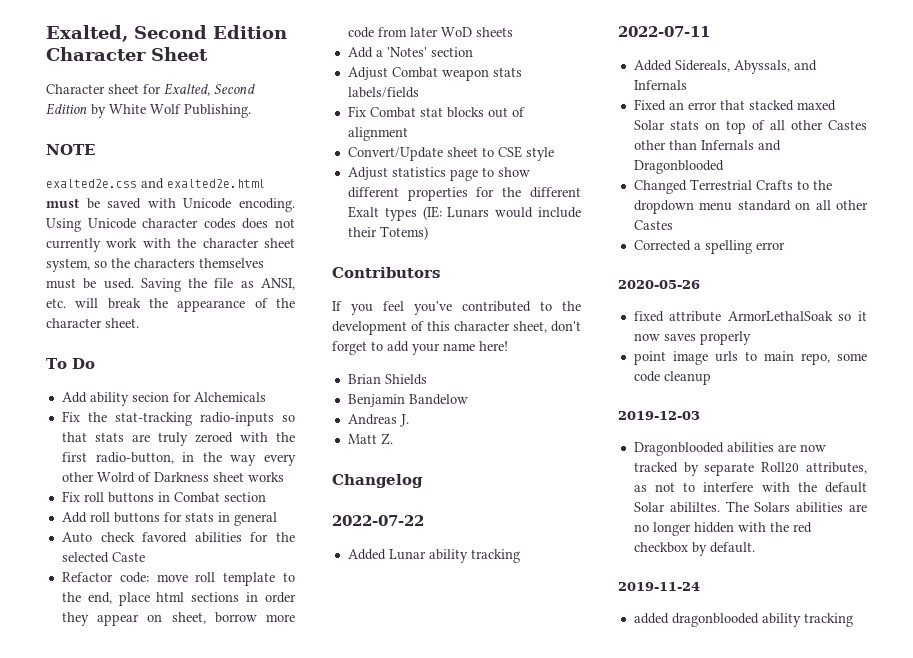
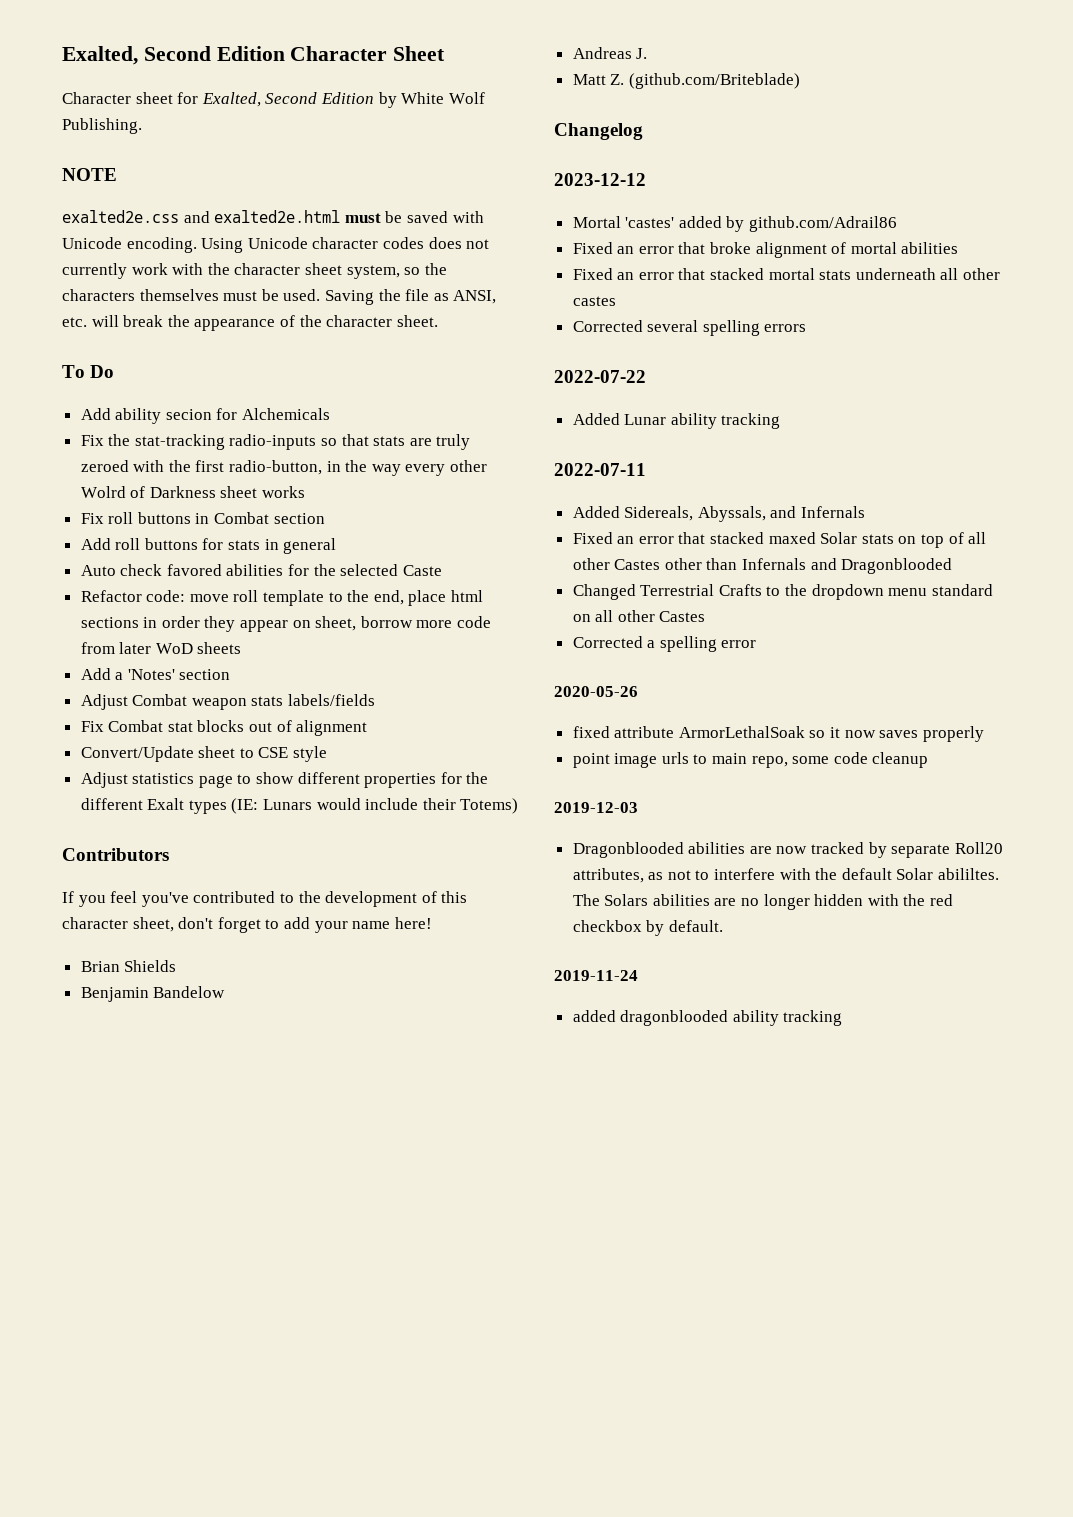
- Matt Z.
+ Matt Z. (github.com/Briteblade)
+ 2023-12-12
+ Mortal 'castes' added by github.com/Adrail86
+ Fixed an error that broke alignment of mortal abilities
+ Fixed an error that stacked mortal stats underneath all other castes
+ Corrected several spelling errors

